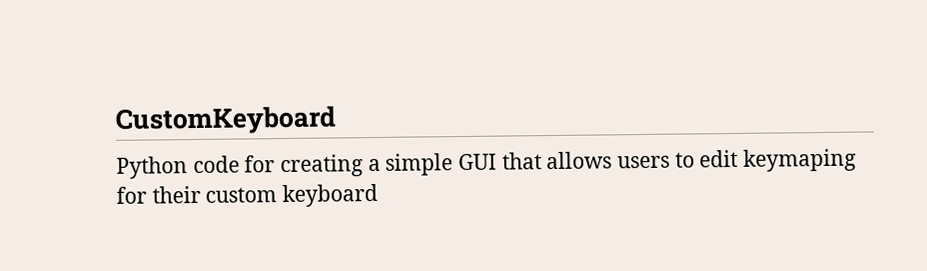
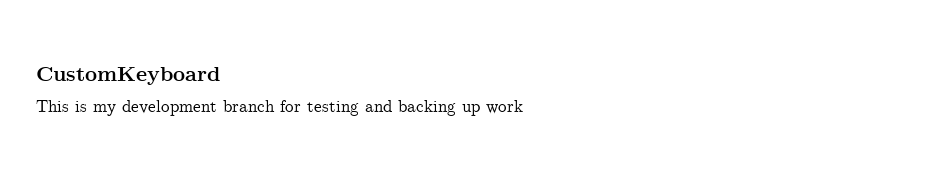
- Python code for creating a simple GUI that allows users to edit keymaping for their custom keyboard
+ This is my development branch for testing and backing up work

